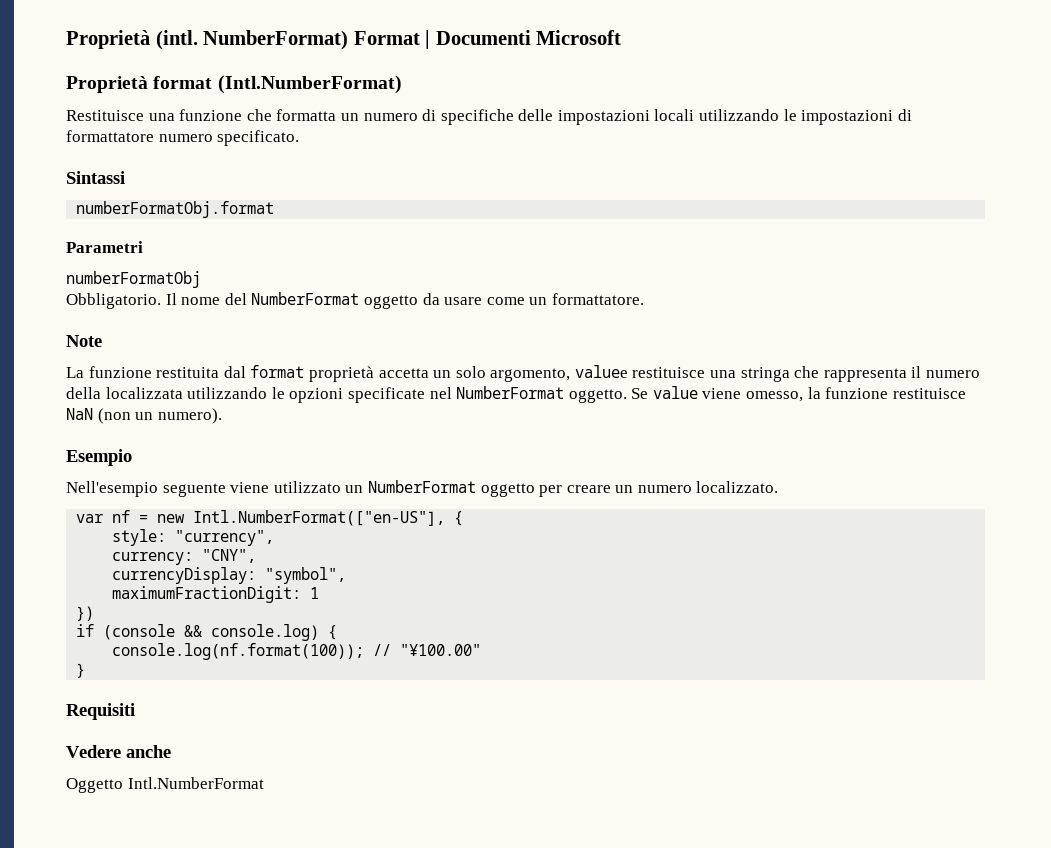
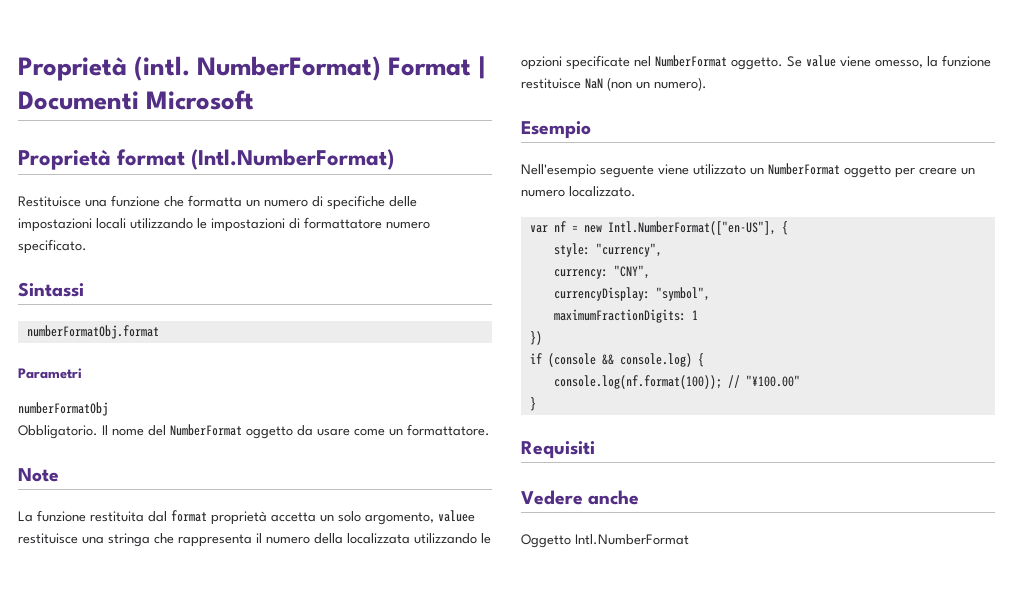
- maximumFractionDigit: 1
+ maximumFractionDigits: 1

